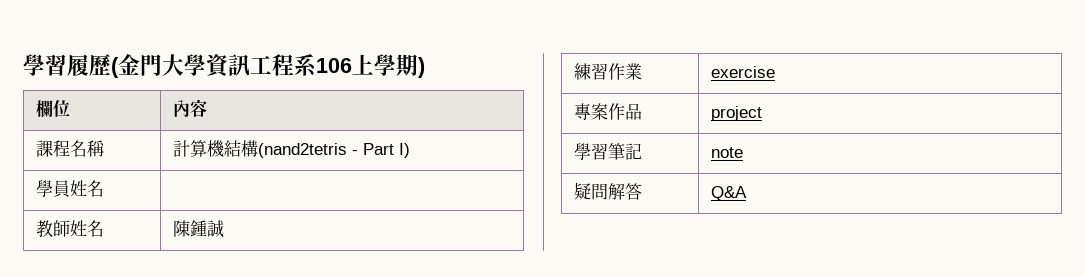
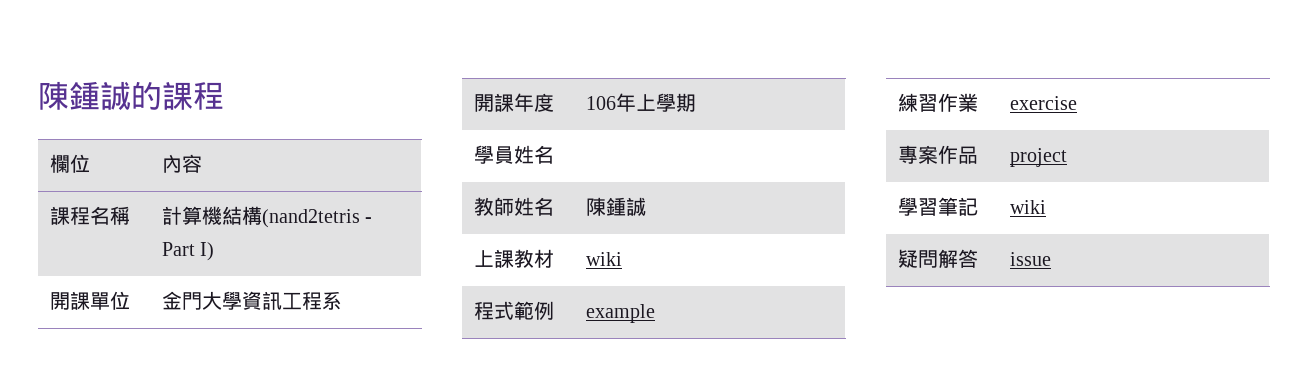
- 學習履歷(金門大學資訊工程系106上學期)
+ 陳鍾誠的課程
+ 開課單位 | 金門大學資訊工程系
+ 開課年度 | 106年上學期
+ 上課教材 | wiki
+ 程式範例 | example
- 學習筆記 | note
+ 學習筆記 | wiki
- 疑問解答 | Q&A
+ 疑問解答 | issue

